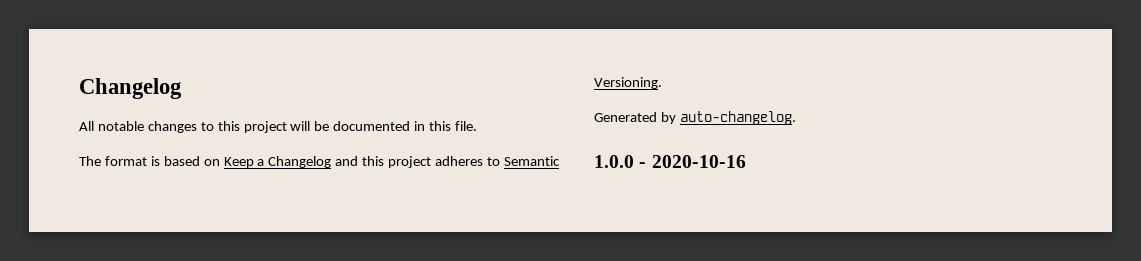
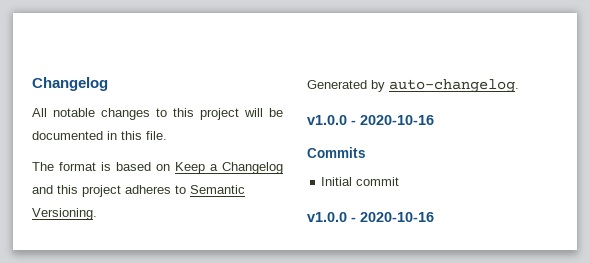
  Generated by auto-changelog.
- 1.0.0 - 2020-10-16
+ v1.0.0 - 2020-10-16
+ Commits
+ Initial commit
+ v1.0.0 - 2020-10-16

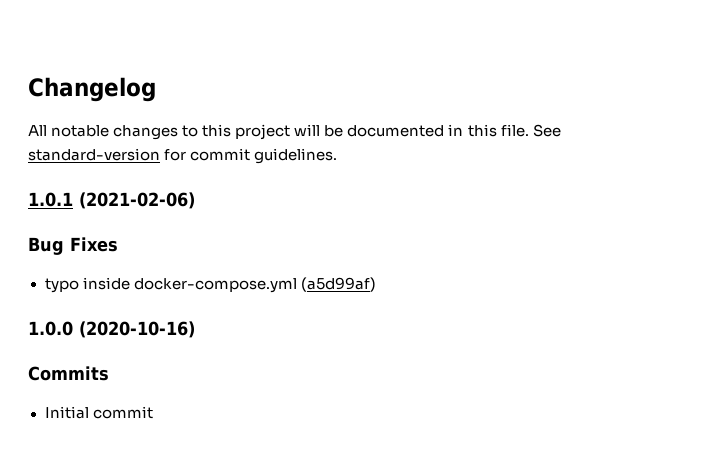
- All notable changes to this project will be documented in this file.
- The format is based on Keep a Changelog and this project adheres to Semantic Versioning.
- Generated by auto-changelog.
- v1.0.0 - 2020-10-16
+ All notable changes to this project will be documented in this file. See standard-version for commit guidelines.
+ 1.0.1 (2021-02-06)
+ Bug Fixes
+ typo inside docker-compose.yml (a5d99af)
+ 1.0.0 (2020-10-16)
  Initial commit
- v1.0.0 - 2020-10-16

